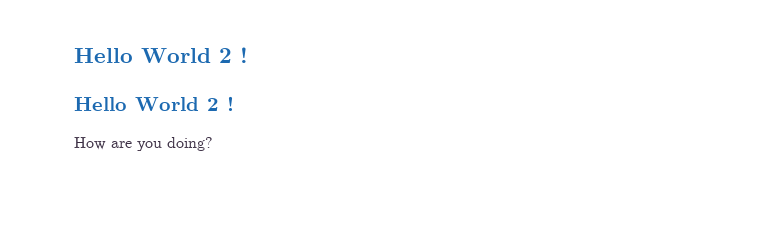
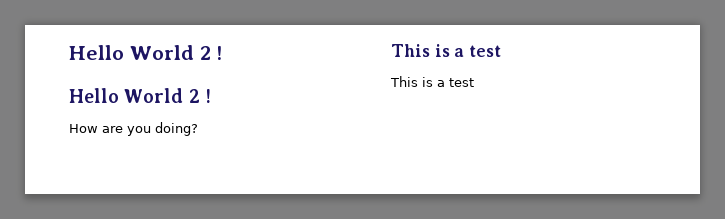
  How are you doing?
+ This is a test
+ This is a test

